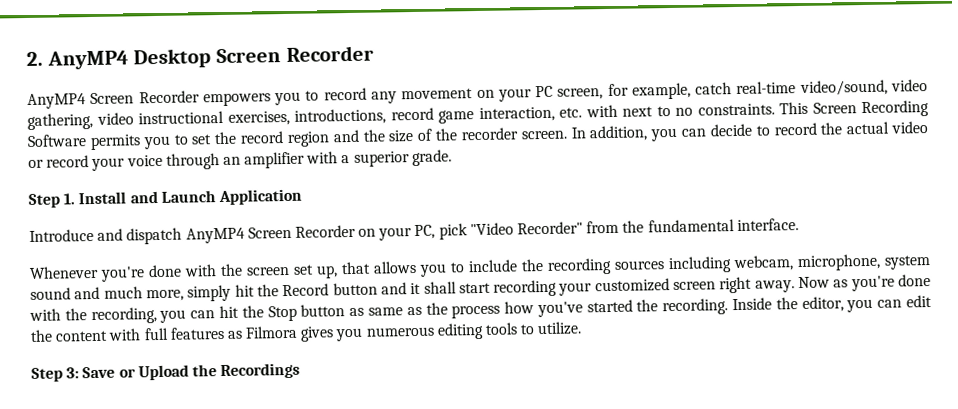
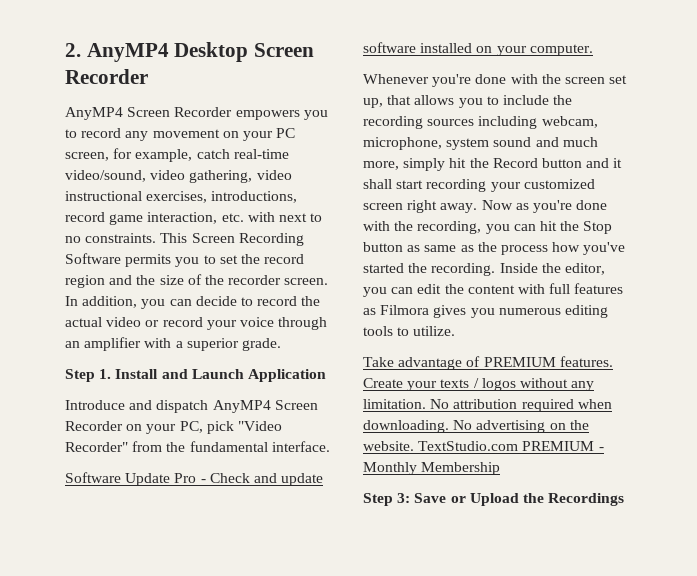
+ Software Update Pro - Check and update software installed on your computer.
+ Take advantage of PREMIUM features. Create your texts / logos without any limitation. No attribution required when downloading. No advertising on the website. TextStudio.com PREMIUM - Monthly Membership

